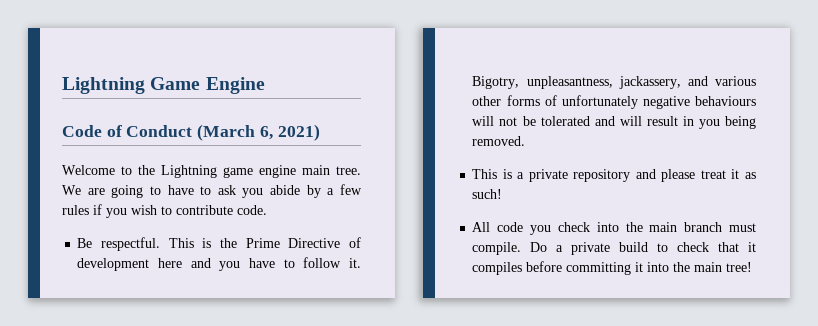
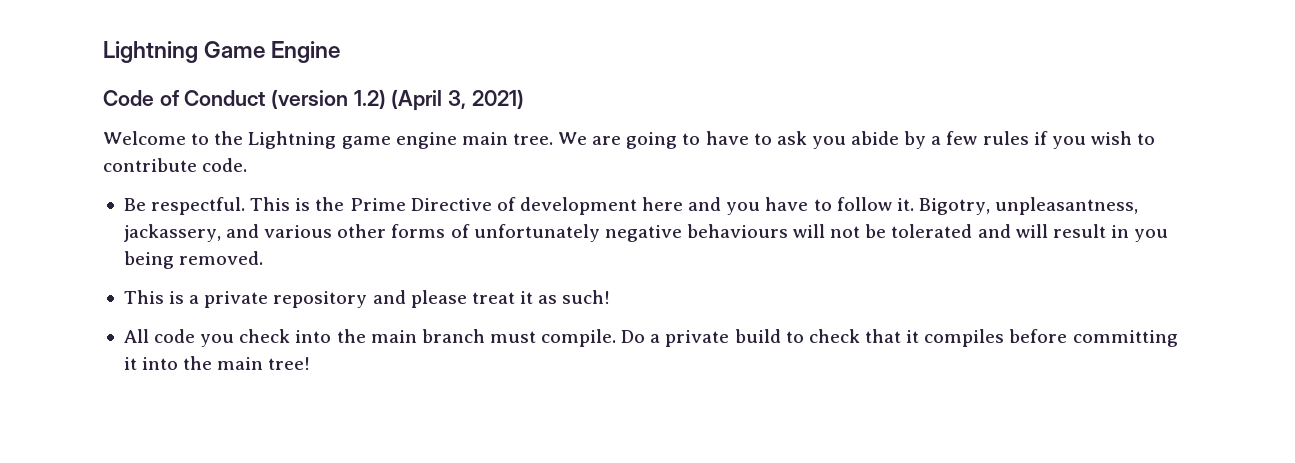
- Code of Conduct (March 6, 2021)
+ Code of Conduct (version 1.2) (April 3, 2021)

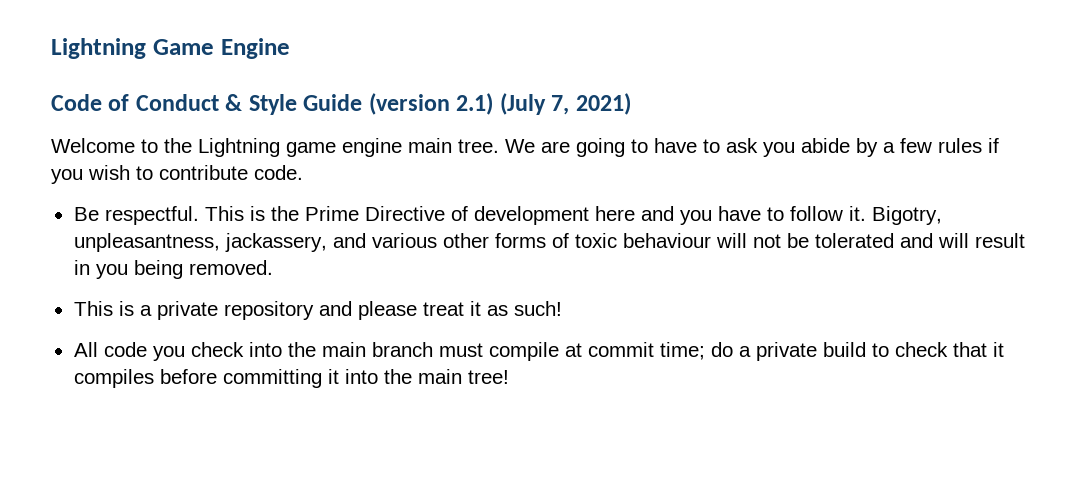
- Code of Conduct (version 1.2) (April 3, 2021)
+ Code of Conduct & Style Guide (version 2.1) (July 7, 2021)
- Bigotry, unpleasantness, jackassery, and various other forms of unfortunately negative behaviours will not be tolerated and will result in you being removed.
+ Bigotry, unpleasantness, jackassery, and various other forms of toxic behaviour will not be tolerated and will result in you being removed.
- All code you check into the main branch must compile. Do a private build to check that it compiles before committing it into the main tree!
+ All code you check into the main branch must compile at commit time; do a private build to check that it compiles before committing it into the main tree!

